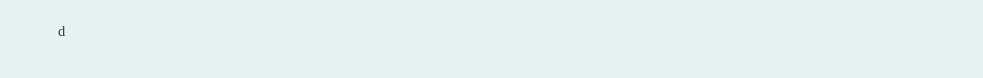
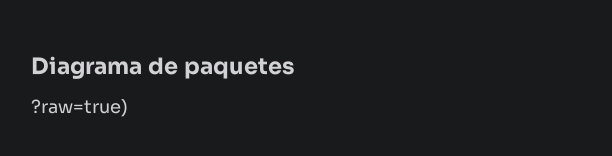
- d
+ Diagrama de paquetes
+ ?raw=true)

